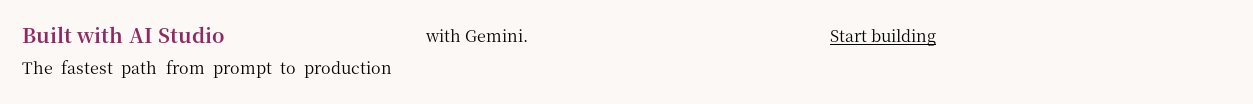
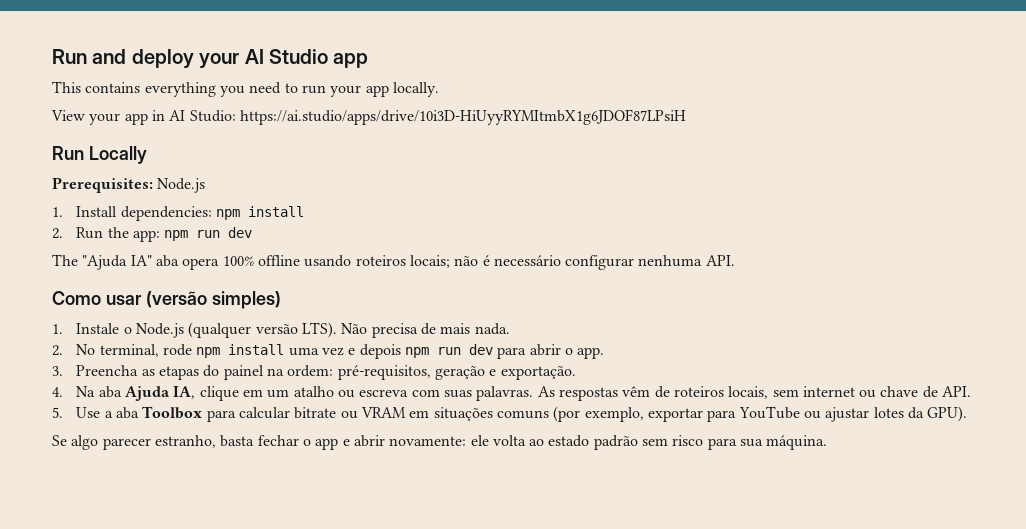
- Built with AI Studio
- The fastest path from prompt to production with Gemini.
- Start building
+ Run and deploy your AI Studio app
+ This contains everything you need to run your app locally.
+ View your app in AI Studio: https://ai.studio/apps/drive/10i3D-HiUyyRYMItmbX1g6JDOF87LPsiH
+ Run Locally
+ Prerequisites: Node.js
+ 1. Install dependencies: npm install
+ 2. Run the app: npm run dev
+ The "Ajuda IA" aba opera 100% offline usando roteiros locais; não é necessário configurar nenhuma API.
+ Como usar (versão simples)
+ 1. Instale o Node.js (qualquer versão LTS). Não precisa de mais nada.
+ 2. No terminal, rode npm install uma vez e depois npm run dev para abrir o app.
+ 3. Preencha as etapas do painel na ordem: pré-requisitos, geração e exportação.
+ 4. Na aba Ajuda IA, clique em um atalho ou escreva com suas palavras. As respostas vêm de roteiros locais, sem internet ou chave de API.
+ 5. Use a aba Toolbox para calcular bitrate ou VRAM em situações comuns (por exemplo, exportar para YouTube ou ajustar lotes da GPU).
+ Se algo parecer estranho, basta fechar o app e abrir novamente: ele volta ao estado padrão sem risco para sua máquina.

